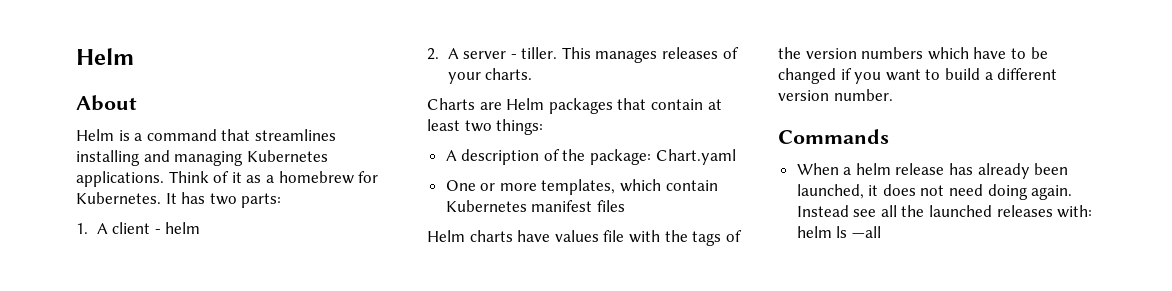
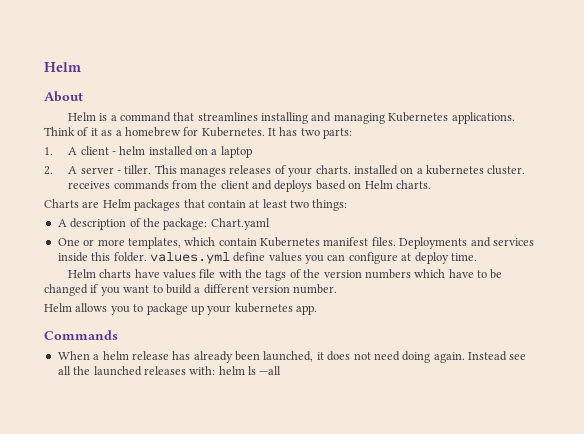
- 1. A client - helm
+ 1. A client - helm installed on a laptop
- This manages releases of your charts.
+ This manages releases of your charts. installed on a kubernetes cluster. receives commands from the client and deploys based on Helm charts.
- One or more templates, which contain Kubernetes manifest files
+ One or more templates, which contain Kubernetes manifest files. Deployments and services inside this folder. values.yml define values you can configure at deploy time.
+ Helm allows you to package up your kubernetes app.

